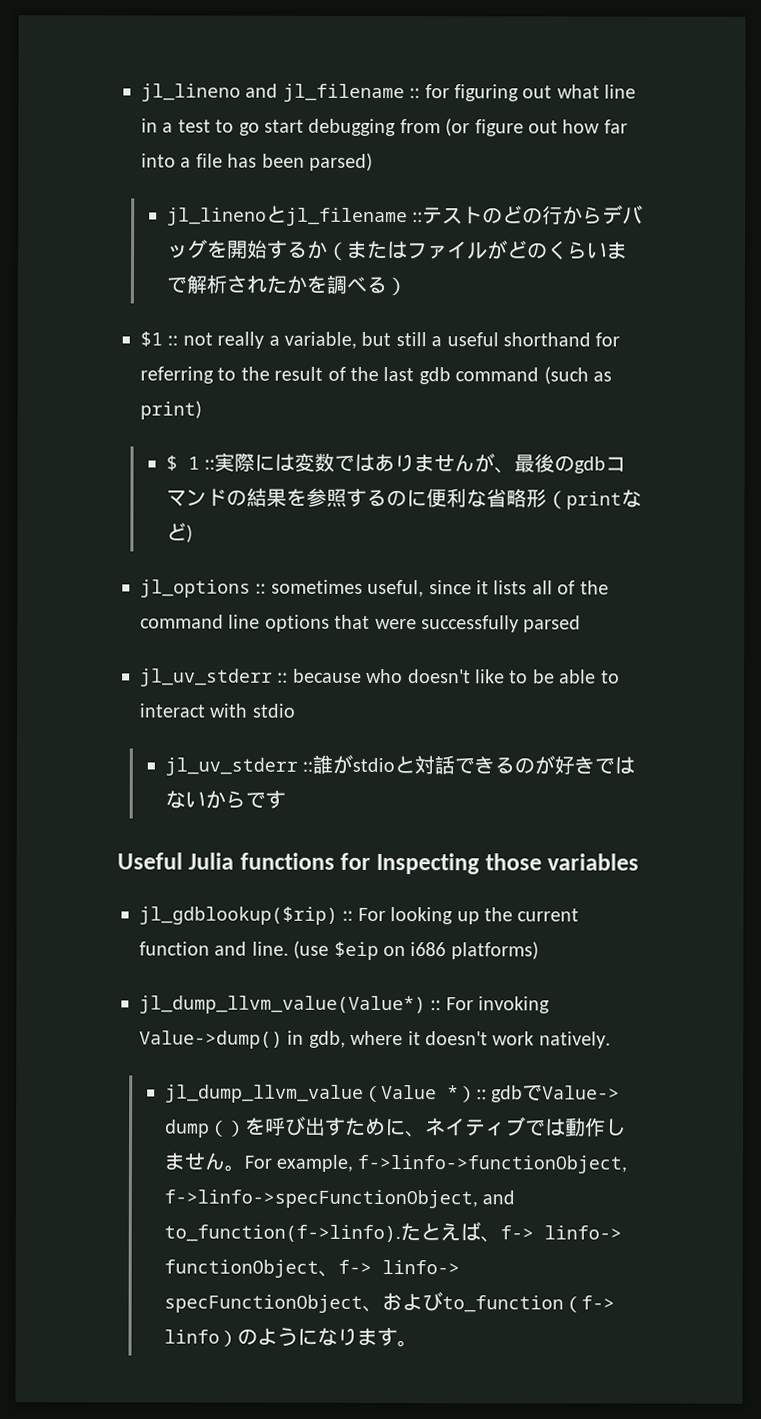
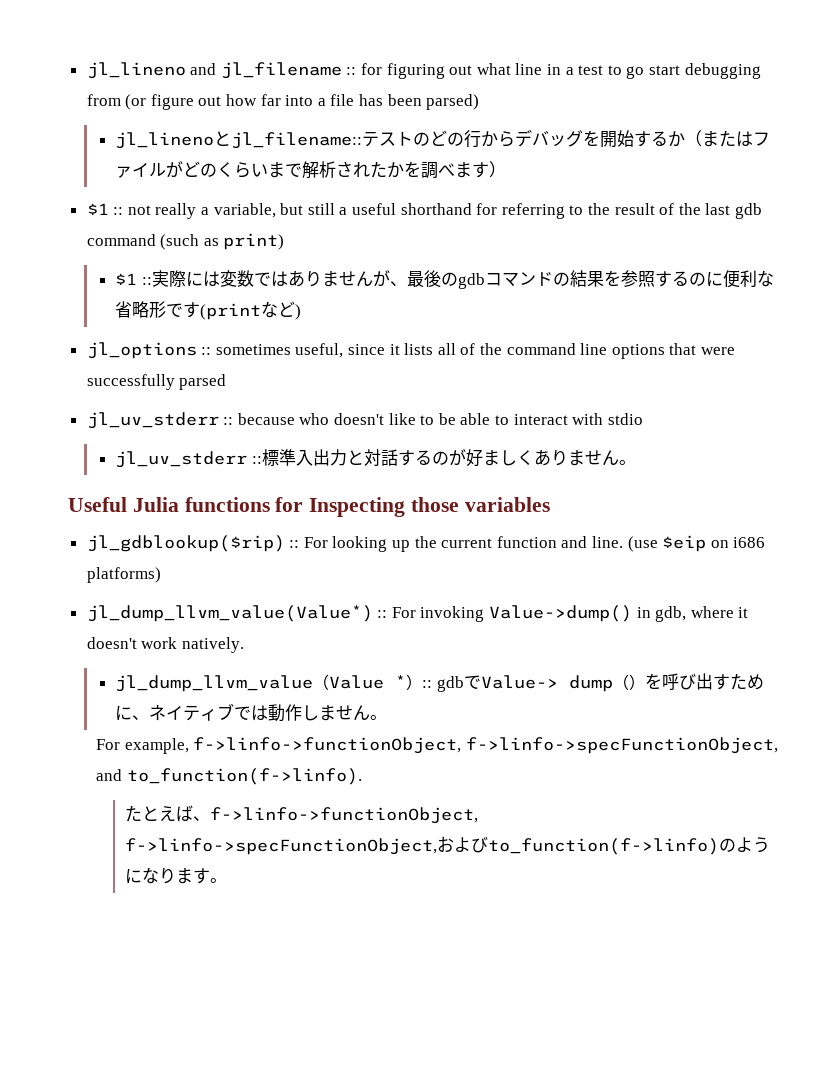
- jl_linenoとjl_filename ::テストのどの行からデバッグを開始するか（またはファイルがどのくらいまで解析されたかを調べる）
+ jl_linenoとjl_filename::テストのどの行からデバッグを開始するか（またはファイルがどのくらいまで解析されたかを調べます）
- $ 1 ::実際には変数ではありませんが、最後のgdbコマンドの結果を参照するのに便利な省略形（printなど)
+ $1 ::実際には変数ではありませんが、最後のgdbコマンドの結果を参照するのに便利な省略形です(printなど)
- jl_uv_stderr ::誰がstdioと対話できるのが好きではないからです
+ jl_uv_stderr ::標準入出力と対話するのが好ましくありません。
- jl_dump_llvm_value（Value *）:: gdbでValue-> dump（）を呼び出すために、ネイティブでは動作しません。For example, f->linfo->functionObject, f->linfo->specFunctionObject, and to_function(f->linfo).たとえば、f-> linfo-> functionObject、f-> linfo-> specFunctionObject、およびto_function（f-> linfo）のようになります。
+ jl_dump_llvm_value（Value *）:: gdbでValue-> dump（）を呼び出すために、ネイティブでは動作しません。
+ For example, f->linfo->functionObject, f->linfo->specFunctionObject, and to_function(f->linfo).
+ たとえば、f->linfo->functionObject, f->linfo->specFunctionObject,およびto_function(f->linfo)のようになります。

